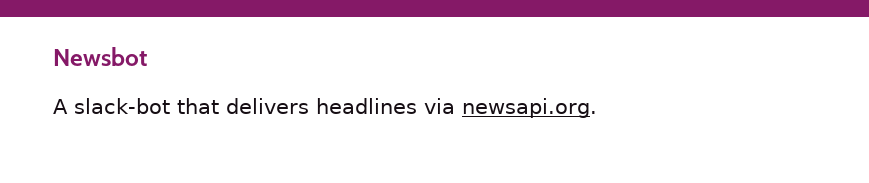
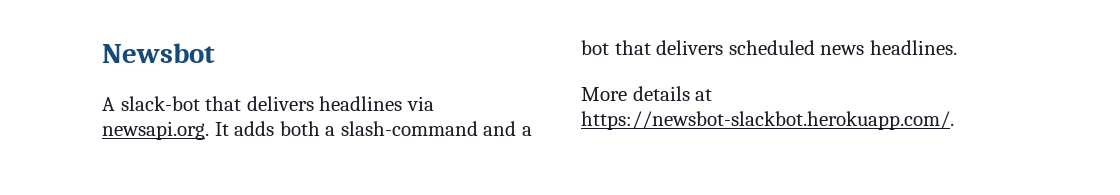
- A slack-bot that delivers headlines via newsapi.org.
+ A slack-bot that delivers headlines via newsapi.org. It adds both a slash-command and a bot that delivers scheduled news headlines.
+ More details at https://newsbot-slackbot.herokuapp.com/.

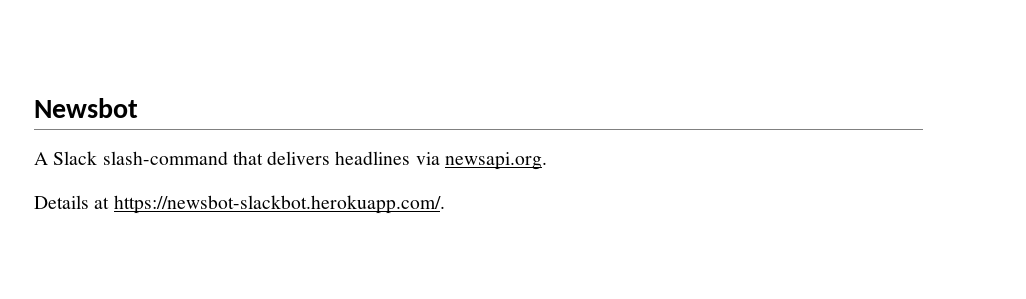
- A slack-bot that delivers headlines via newsapi.org. It adds both a slash-command and a bot that delivers scheduled news headlines.
- More details at https://newsbot-slackbot.herokuapp.com/.
+ A Slack slash-command that delivers headlines via newsapi.org.
+ Details at https://newsbot-slackbot.herokuapp.com/.

